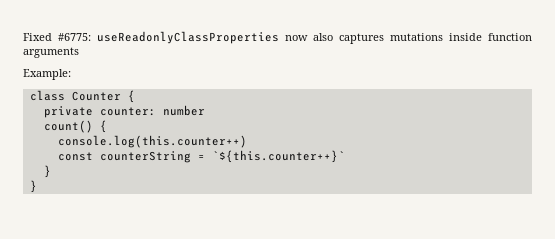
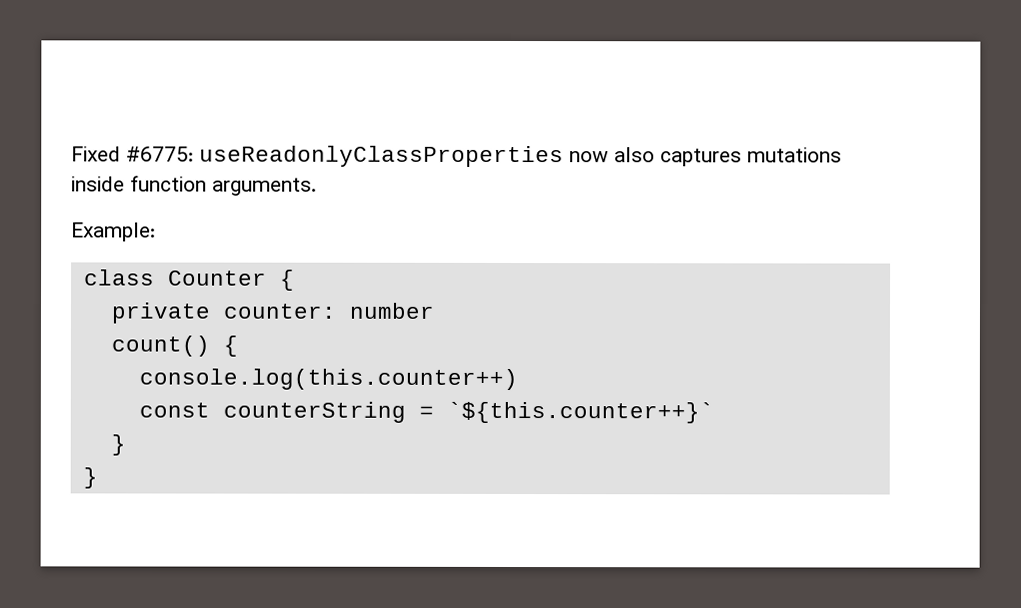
- Fixed #6775: useReadonlyClassProperties now also captures mutations inside function arguments
+ Fixed #6775: useReadonlyClassProperties now also captures mutations inside function arguments.

